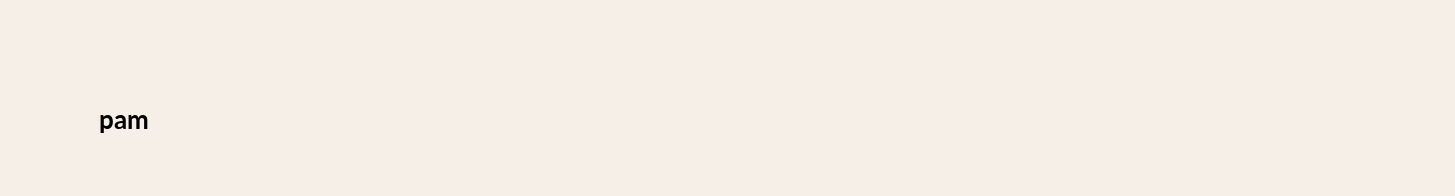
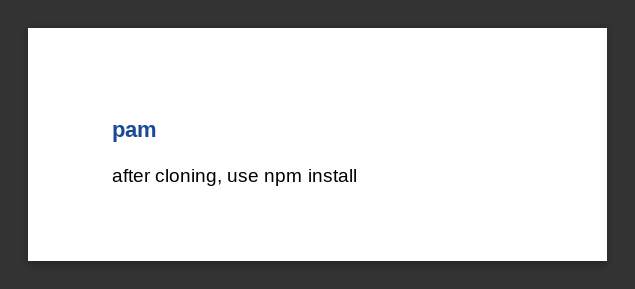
+ after cloning, use npm install

